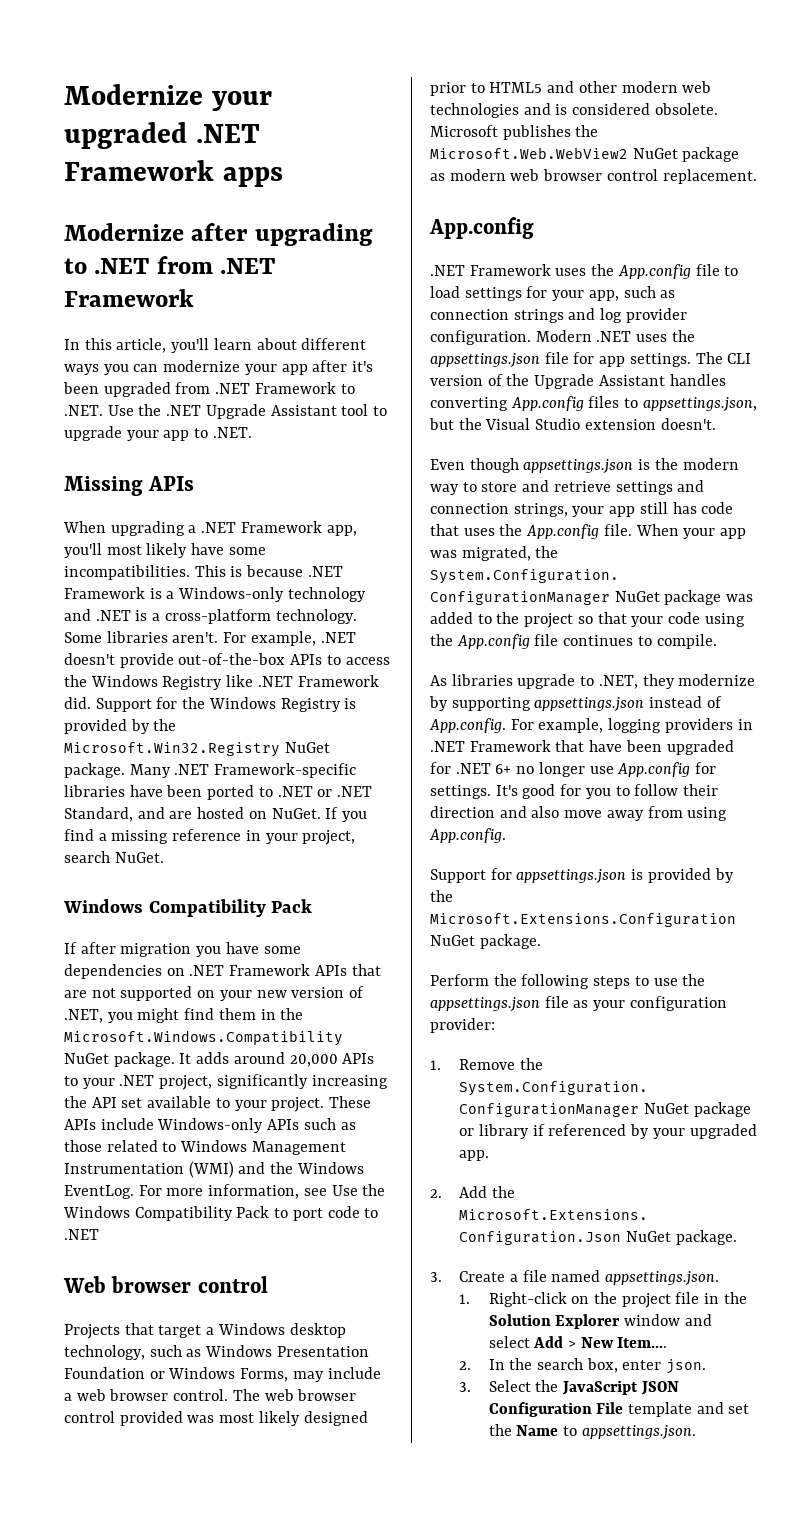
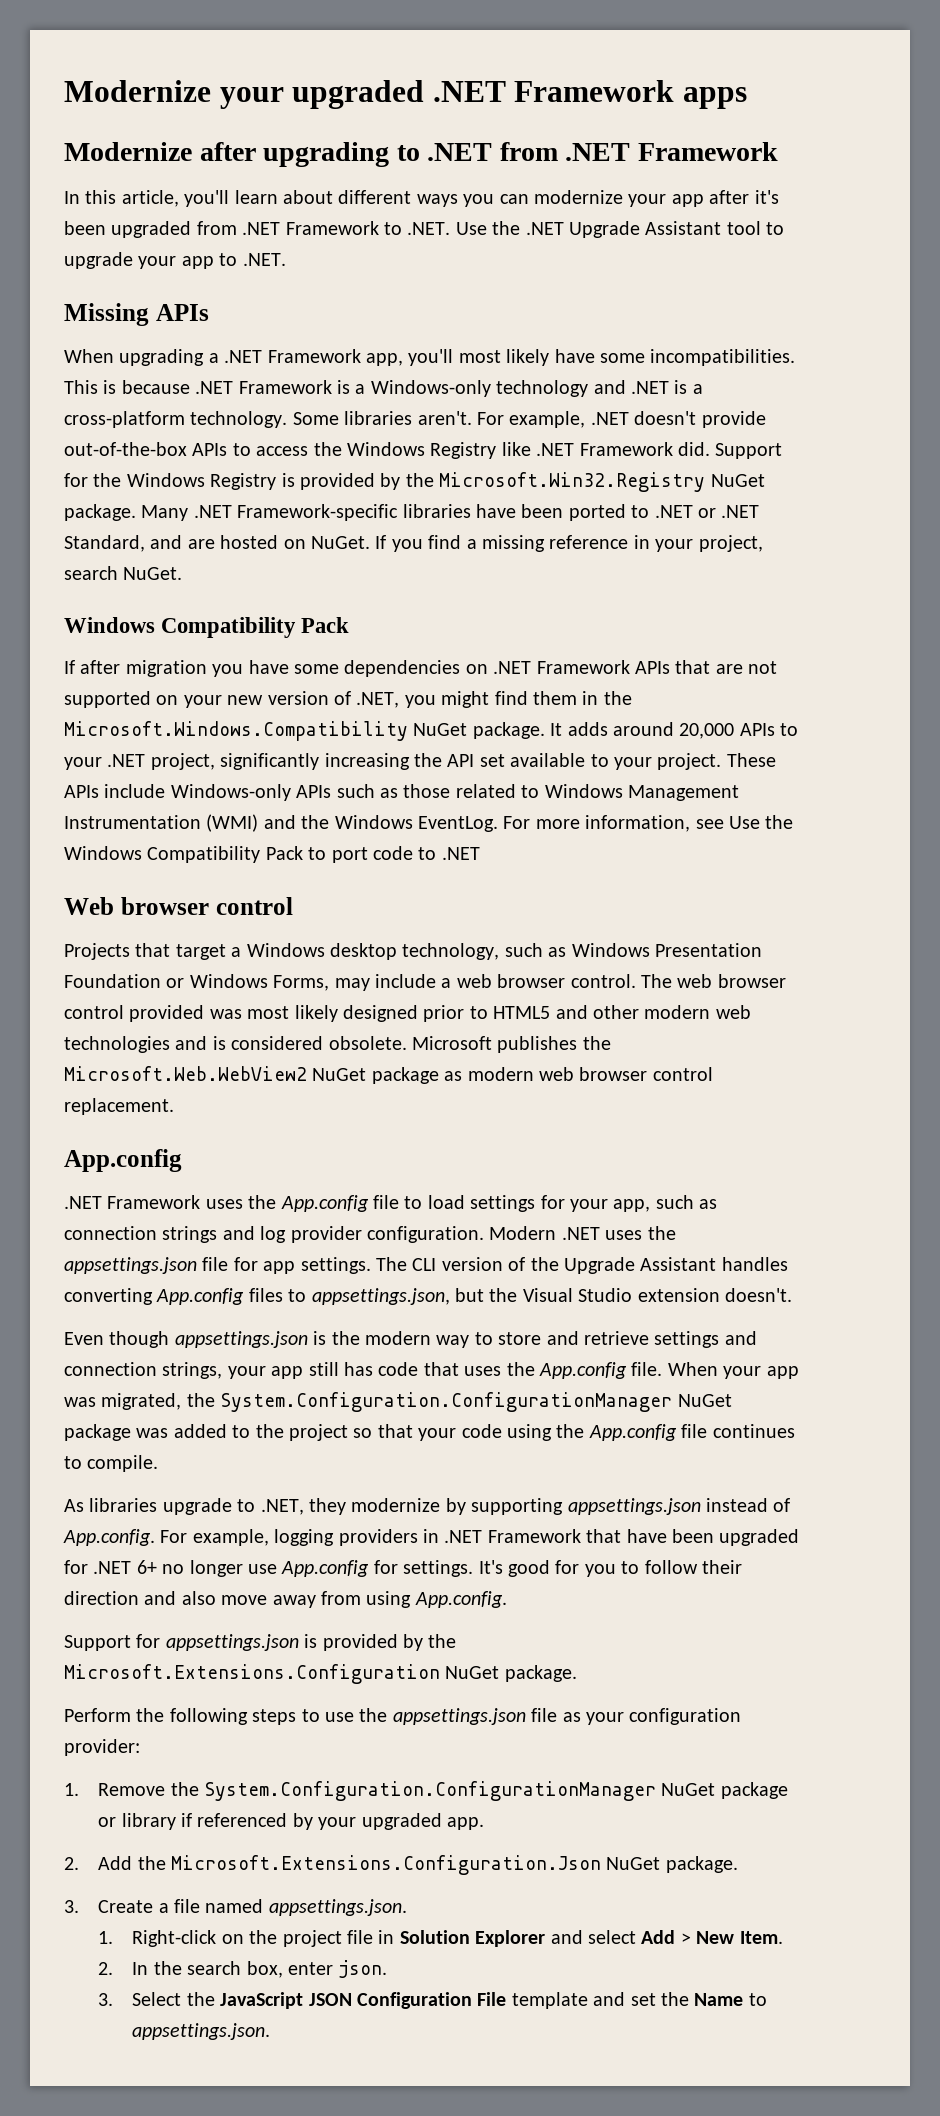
- 1. Right-click on the project file in the Solution Explorer window and select Add > New Item....
+ 1. Right-click on the project file in Solution Explorer and select Add > New Item.

